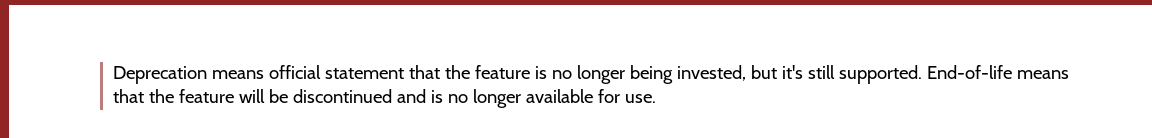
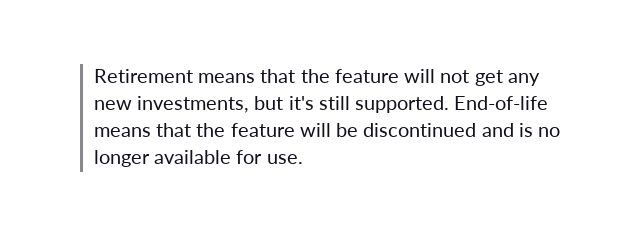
- Deprecation means official statement that the feature is no longer being invested, but it's still supported.
+ Retirement means that the feature will not get any new investments, but it's still supported.

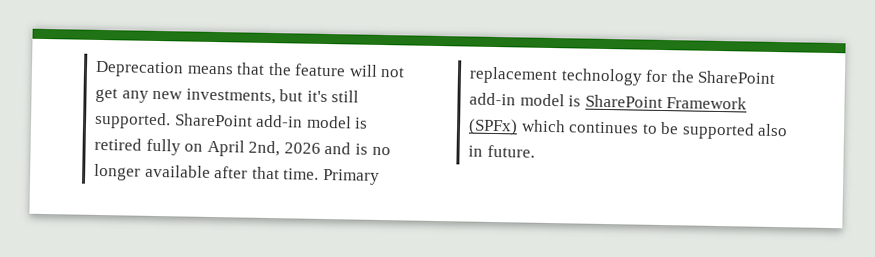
- Retirement means that the feature will not get any new investments, but it's still supported.
+ Deprecation means that the feature will not get any new investments, but it's still supported.
- End-of-life means that the feature will be discontinued and is no longer available for use.
+ SharePoint add-in model is retired fully on April 2nd, 2026 and is no longer available after that time. Primary replacement technology for the SharePoint add-in model is SharePoint Framework (SPFx) which continues to be supported also in future.

